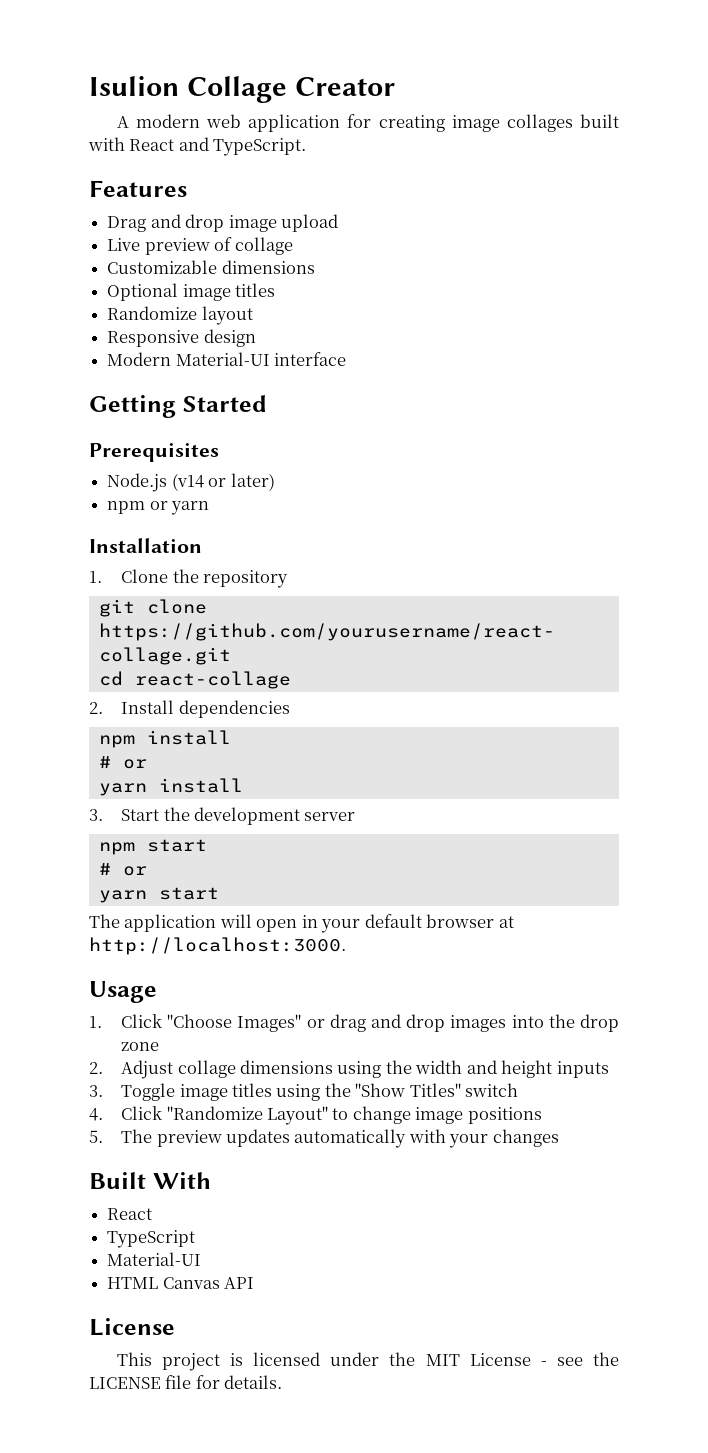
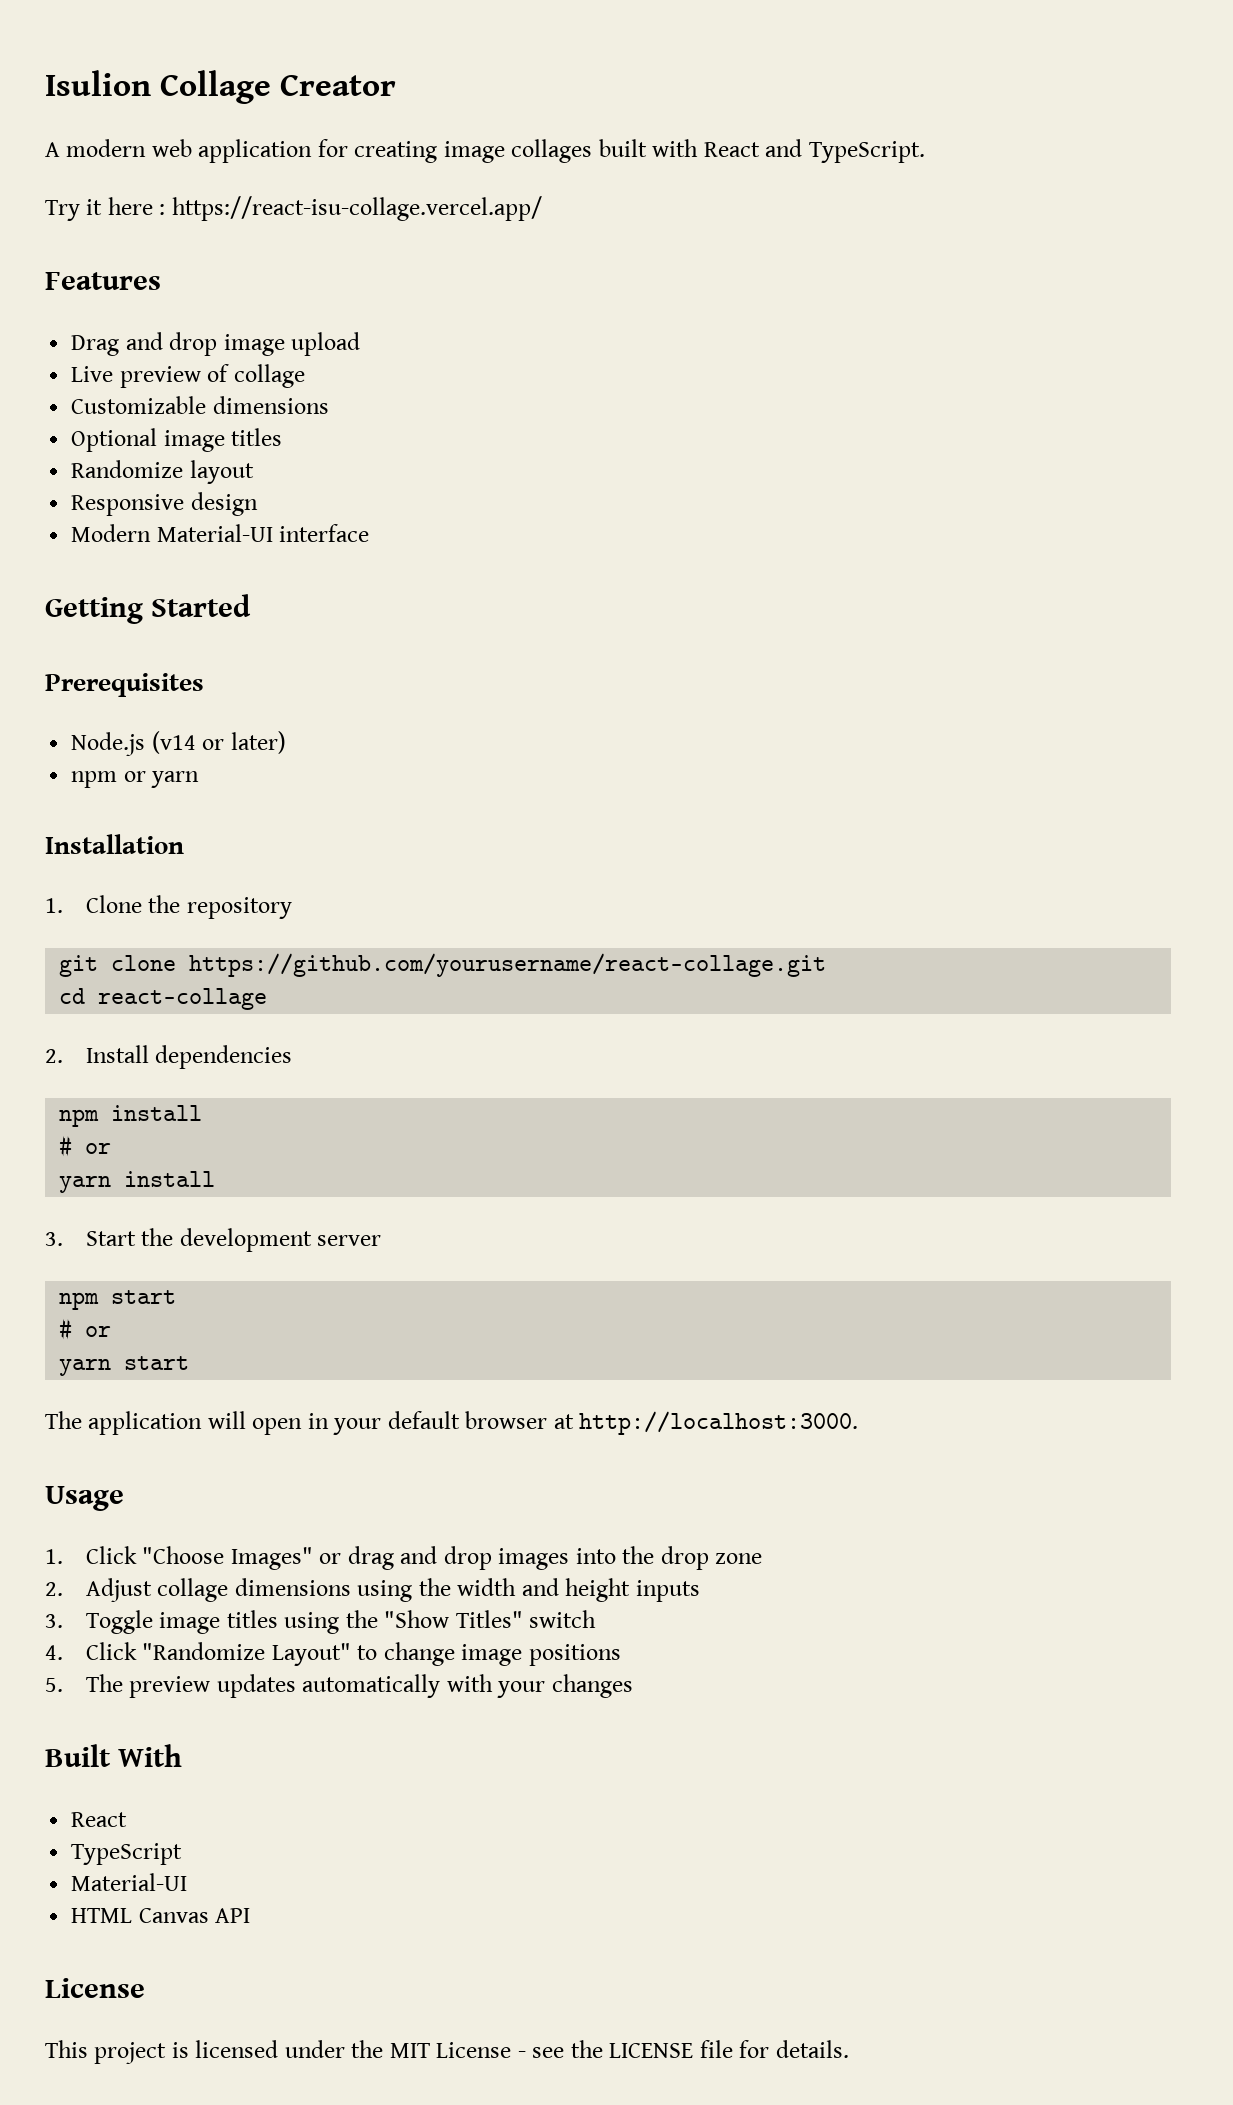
+ Try it here : https://react-isu-collage.vercel.app/

